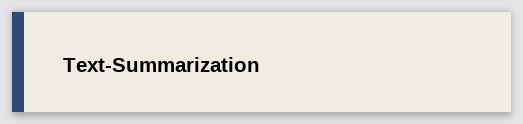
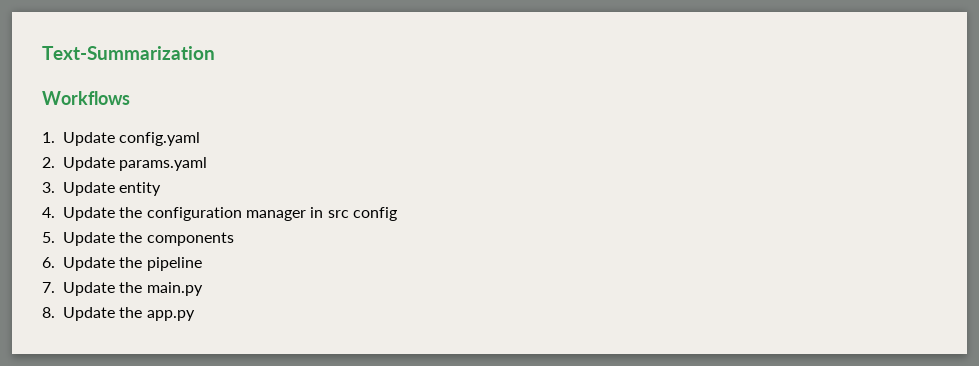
+ Workflows
+ 1. Update config.yaml
+ 2. Update params.yaml
+ 3. Update entity
+ 4. Update the configuration manager in src config
+ 5. Update the components
+ 6. Update the pipeline
+ 7. Update the main.py
+ 8. Update the app.py

